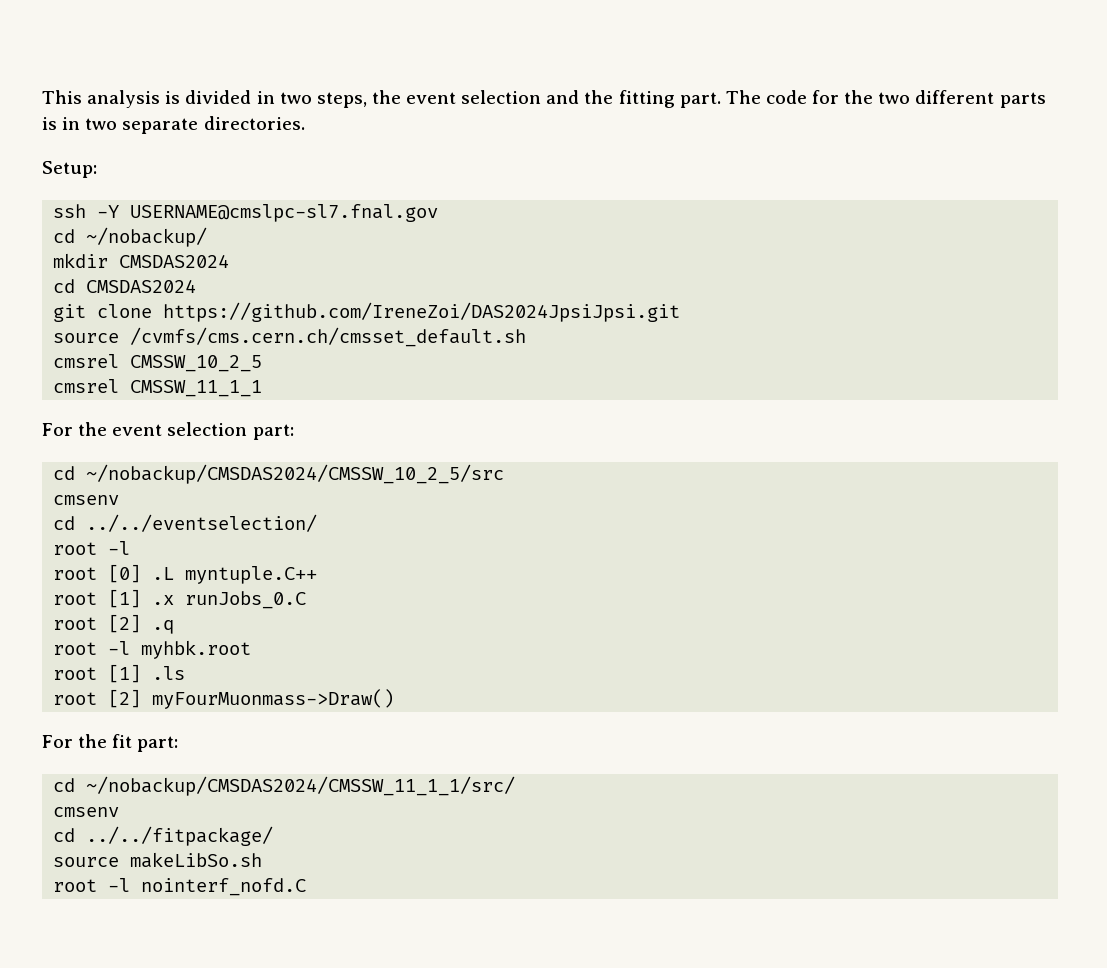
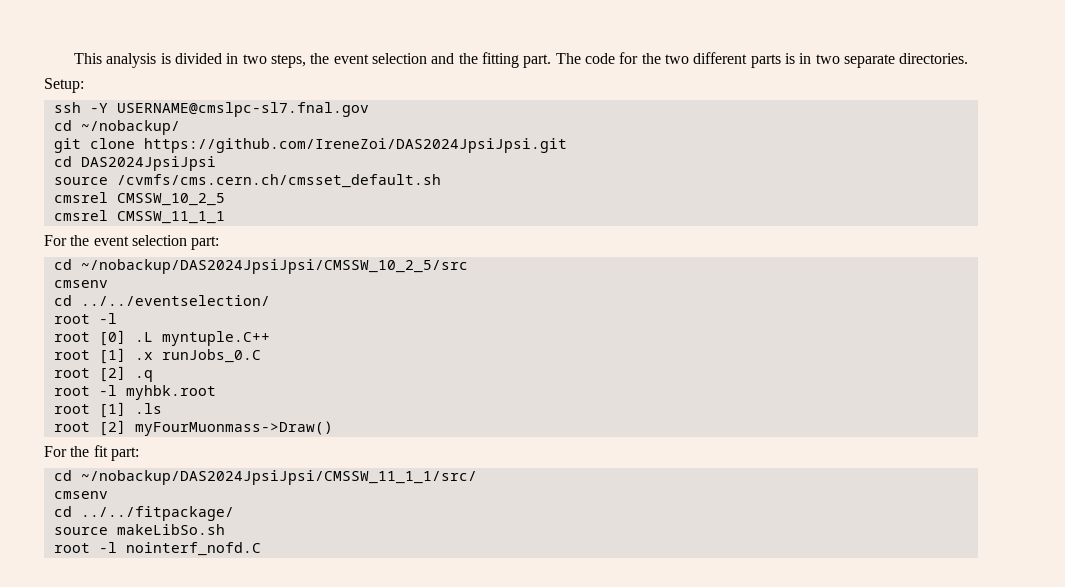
- mkdir CMSDAS2024
- cd CMSDAS2024
+ cd DAS2024JpsiJpsi
- cd ~/nobackup/CMSDAS2024/CMSSW_10_2_5/src
+ cd ~/nobackup/DAS2024JpsiJpsi/CMSSW_10_2_5/src
- cd ~/nobackup/CMSDAS2024/CMSSW_11_1_1/src/
+ cd ~/nobackup/DAS2024JpsiJpsi/CMSSW_11_1_1/src/

